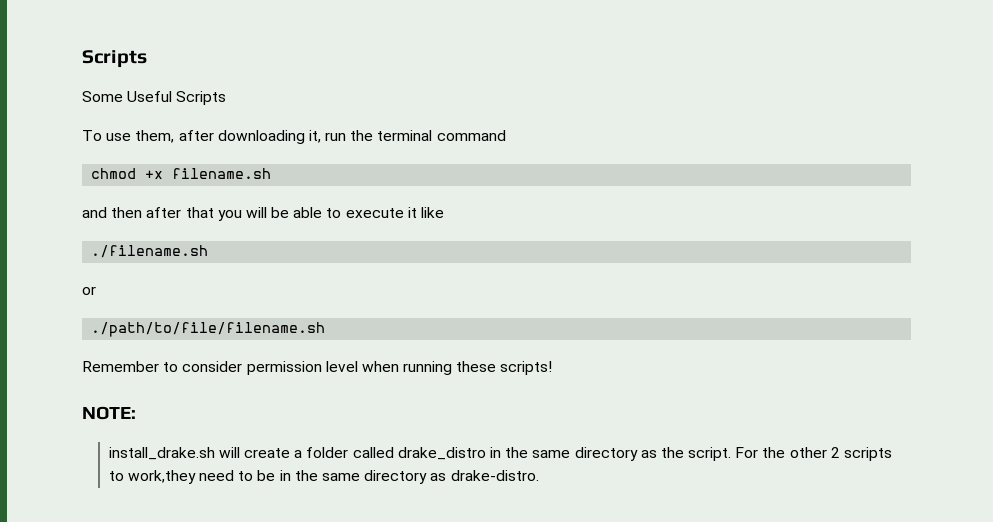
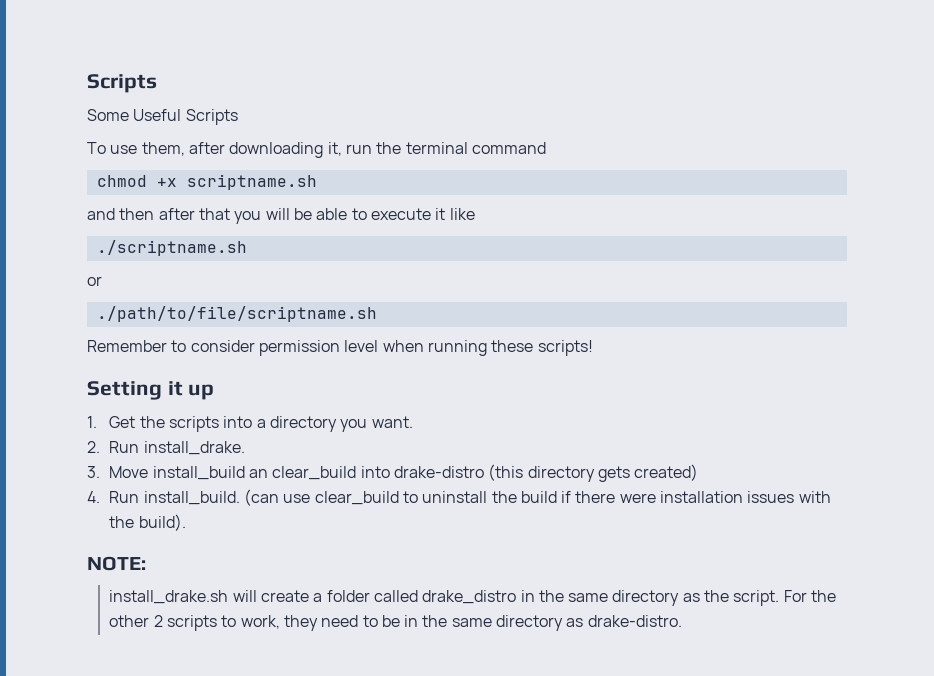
- chmod +x filename.sh
+ chmod +x scriptname.sh
- ./filename.sh
+ ./scriptname.sh
- ./path/to/file/filename.sh
+ ./path/to/file/scriptname.sh
+ Setting it up
+ 1. Get the scripts into a directory you want.
+ 2. Run install_drake.
+ 3. Move install_build an clear_build into drake-distro (this directory gets created)
+ 4. Run install_build. (can use clear_build to uninstall the build if there were installation issues with the build).
- For the other 2 scripts to work,they need to be in the same directory as drake-distro.
+ For the other 2 scripts to work, they need to be in the same directory as drake-distro.

